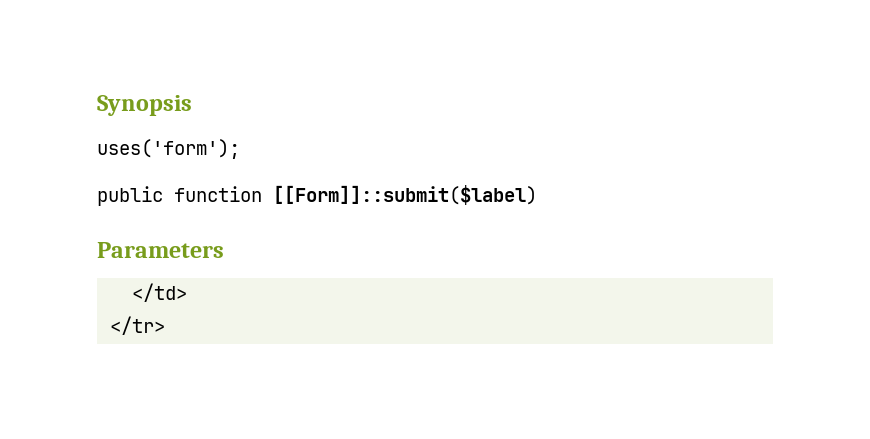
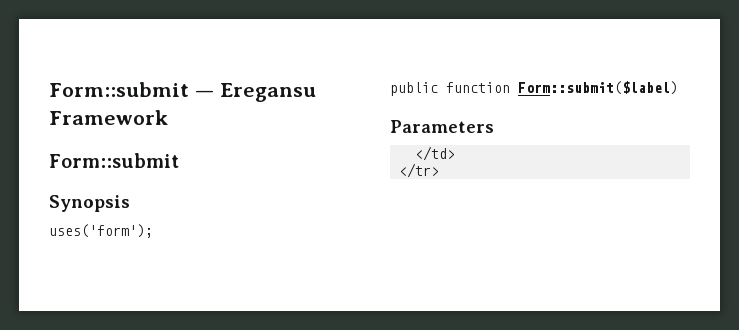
+ Form::submit — Eregansu Framework
+ Form::submit
- public function [[Form]]::submit($label)
+ public function Form::submit($label)

